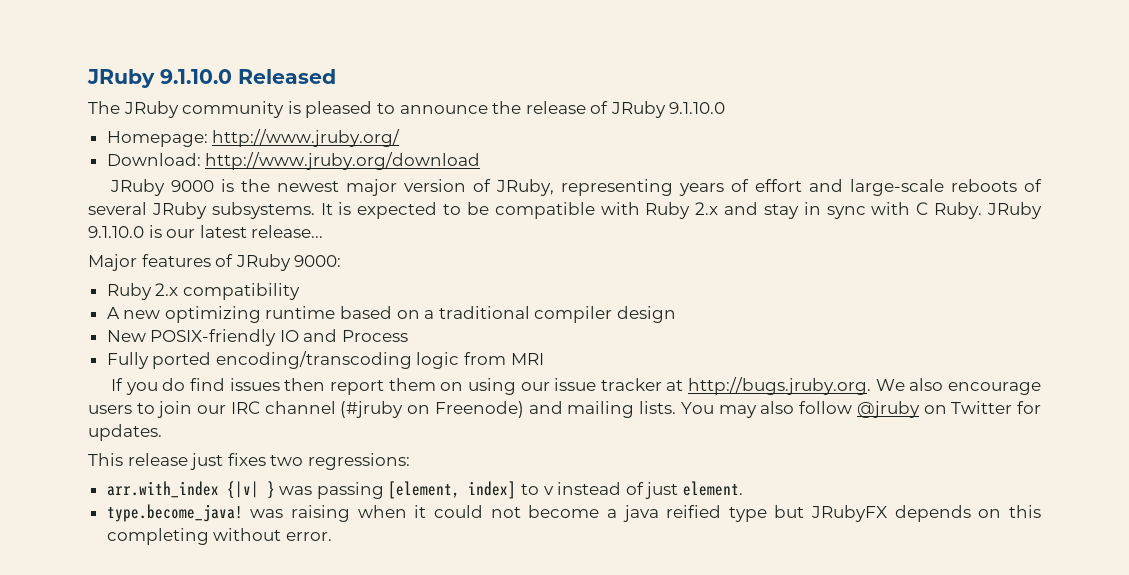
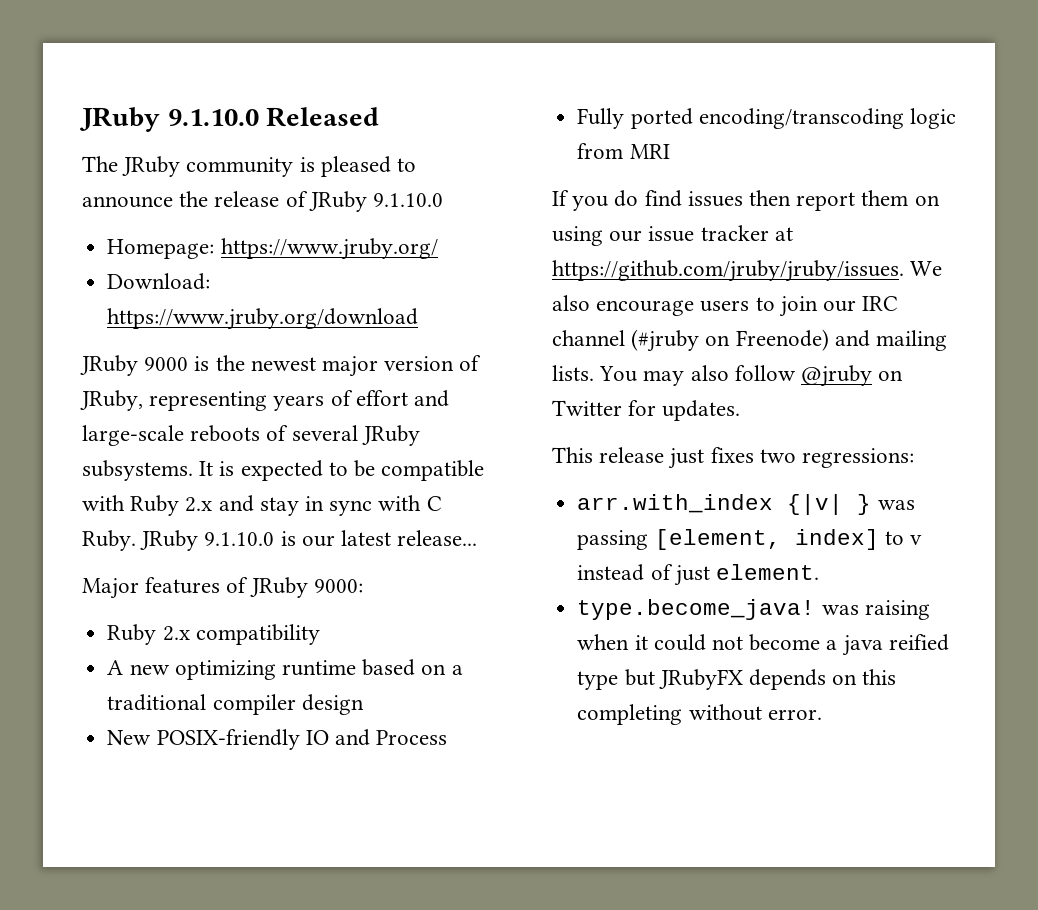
- Homepage: http://www.jruby.org/
+ Homepage: https://www.jruby.org/
- Download: http://www.jruby.org/download
+ Download: https://www.jruby.org/download
- If you do find issues then report them on using our issue tracker at http://bugs.jruby.org. We also encourage users to join our IRC channel (#jruby on Freenode) and mailing lists.
+ If you do find issues then report them on using our issue tracker at https://github.com/jruby/jruby/issues. We also encourage users to join our IRC channel (#jruby on Freenode) and mailing lists.

